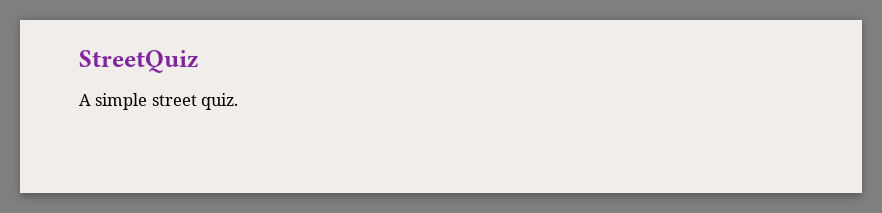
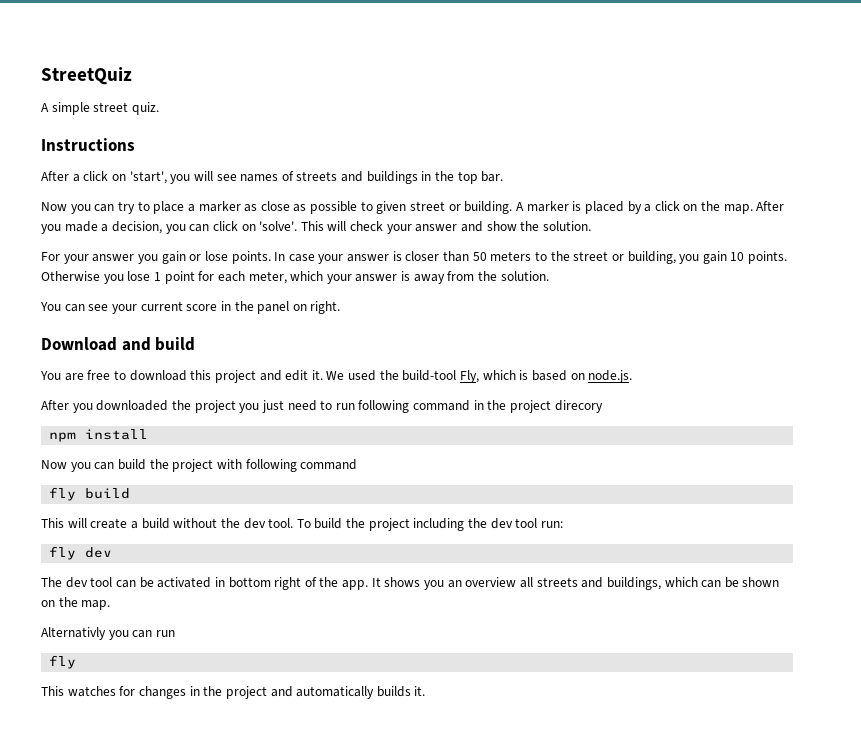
+ Instructions
+ After a click on 'start', you will see names of streets and buildings in the top bar.
+ Now you can try to place a marker as close as possible to given street or building. A marker is placed by a click on the map. After you made a decision, you can click on 'solve'. This will check your answer and show the solution.
+ For your answer you gain or lose points. In case your answer is closer than 50 meters to the street or building, you gain 10 points. Otherwise you lose 1 point for each meter, which your answer is away from the solution.
+ You can see your current score in the panel on right.
+ Download and build
+ You are free to download this project and edit it. We used the build-tool Fly, which is based on node.js.
+ After you downloaded the project you just need to run following command in the project direcory
+ npm install
+ Now you can build the project with following command
+ fly build
+ This will create a build without the dev tool. To build the project including the dev tool run:
+ fly dev
+ The dev tool can be activated in bottom right of the app. It shows you an overview all streets and buildings, which can be shown on the map.
+ Alternativly you can run
+ fly
+ This watches for changes in the project and automatically builds it.

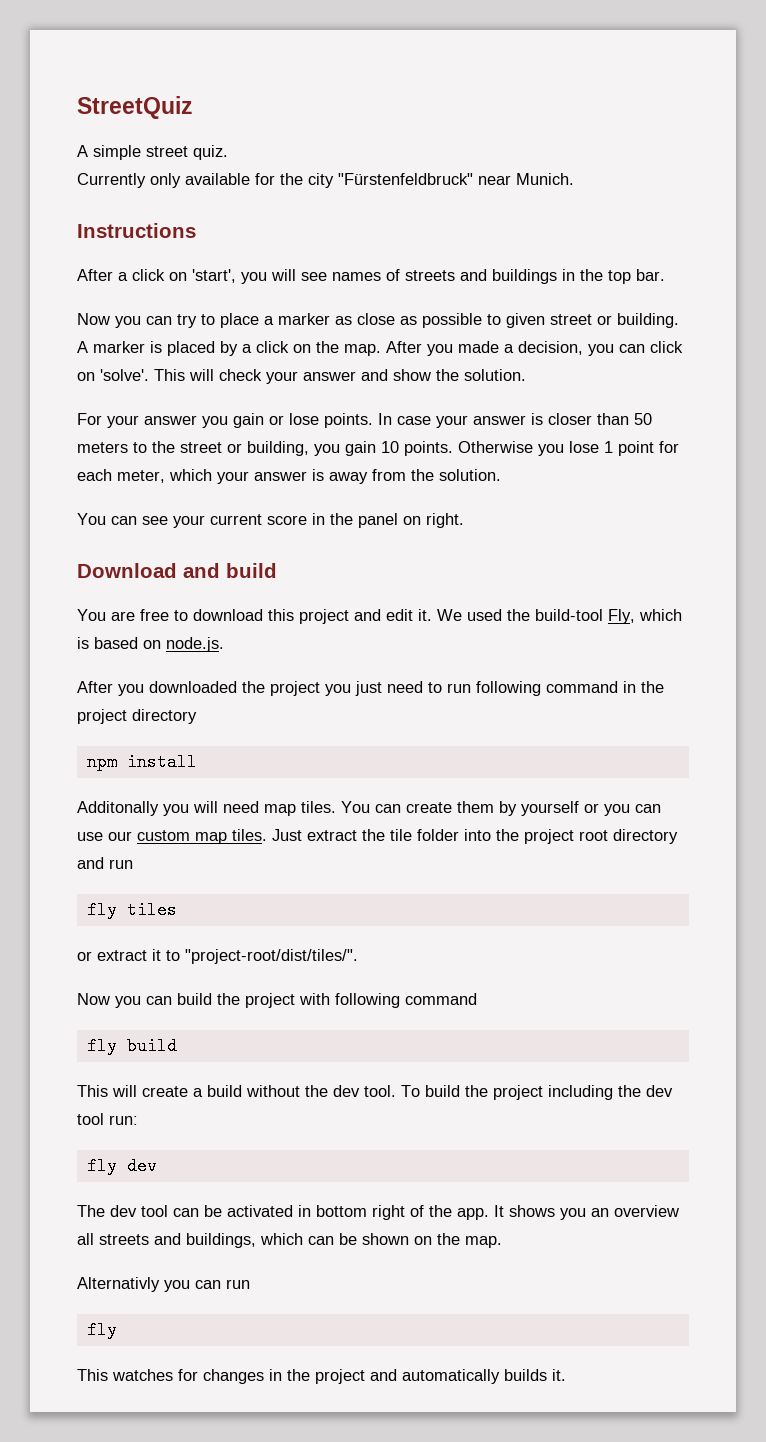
+ Currently only available for the city "Fürstenfeldbruck" near Munich.
- After you downloaded the project you just need to run following command in the project direcory
+ After you downloaded the project you just need to run following command in the project directory
+ Additonally you will need map tiles. You can create them by yourself or you can use our custom map tiles. Just extract the tile folder into the project root directory and run
+ fly tiles
+ or extract it to "project-root/dist/tiles/".

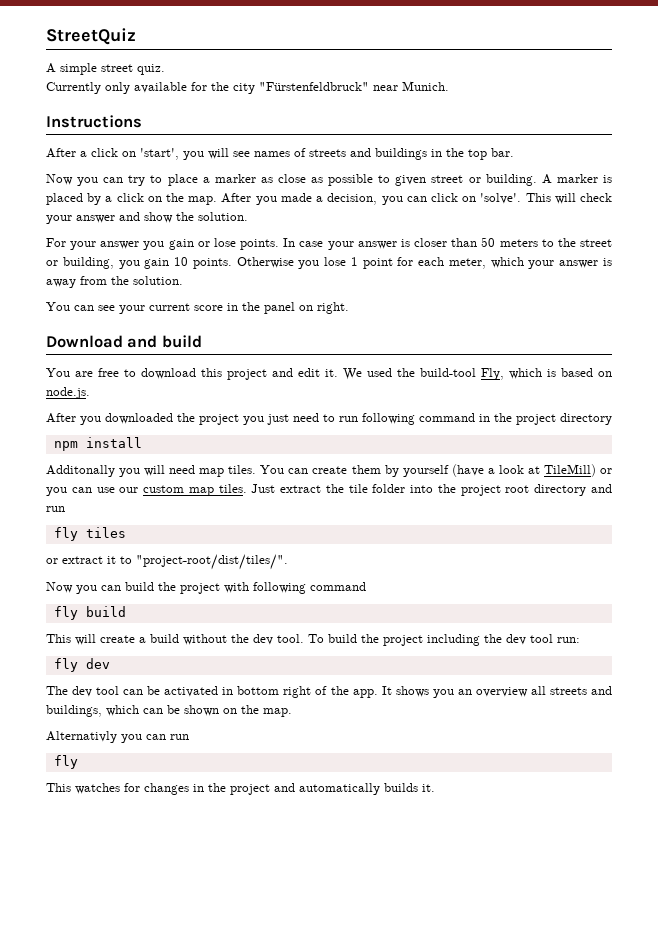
- You can create them by yourself or you can use our custom map tiles.
+ You can create them by yourself (have a look at TileMill) or you can use our custom map tiles.

